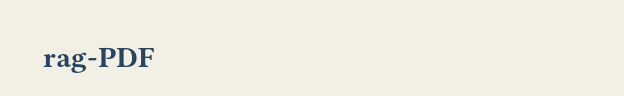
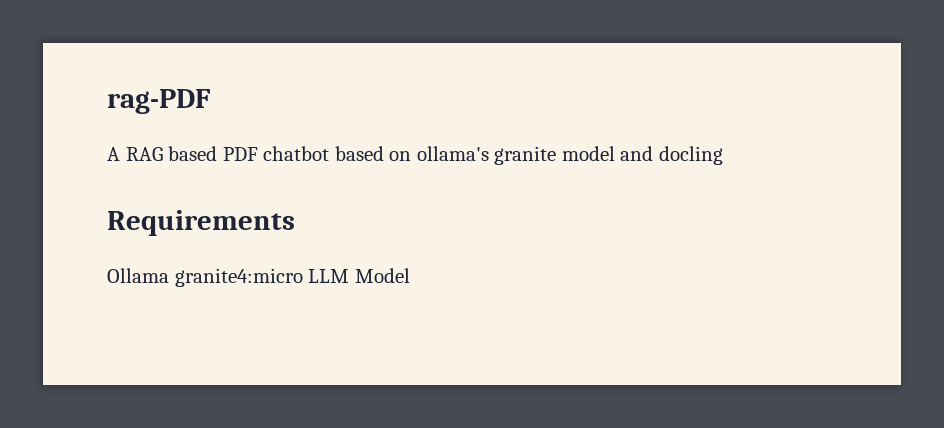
+ A RAG based PDF chatbot based on ollama's granite model and docling
+ Requirements
+ Ollama granite4:micro LLM Model

